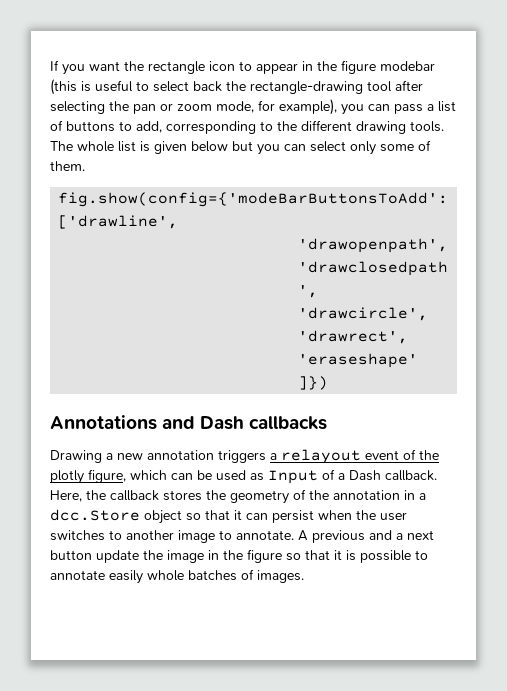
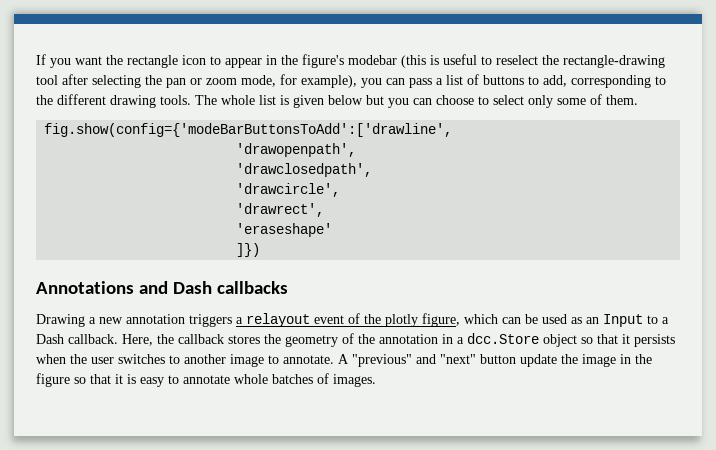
- If you want the rectangle icon to appear in the figure modebar (this is useful to select back the rectangle-drawing tool after selecting the pan or zoom mode, for example), you can pass a list of buttons to add, corresponding to the different drawing tools.
+ If you want the rectangle icon to appear in the figure's modebar (this is useful to reselect the rectangle-drawing tool after selecting the pan or zoom mode, for example), you can pass a list of buttons to add, corresponding to the different drawing tools.
- The whole list is given below but you can select only some of them.
+ The whole list is given below but you can choose to select only some of them.
- Drawing a new annotation triggers a relayout event of the plotly figure, which can be used as Input of a Dash callback.
+ Drawing a new annotation triggers a relayout event of the plotly figure, which can be used as an Input to a Dash callback.
- Here, the callback stores the geometry of the annotation in a dcc.Store object so that it can persist when the user switches to another image to annotate.
+ Here, the callback stores the geometry of the annotation in a dcc.Store object so that it persists when the user switches to another image to annotate.
- A previous and a next button update the image in the figure so that it is possible to annotate easily whole batches of images.
+ A "previous" and "next" button update the image in the figure so that it is easy to annotate whole batches of images.

